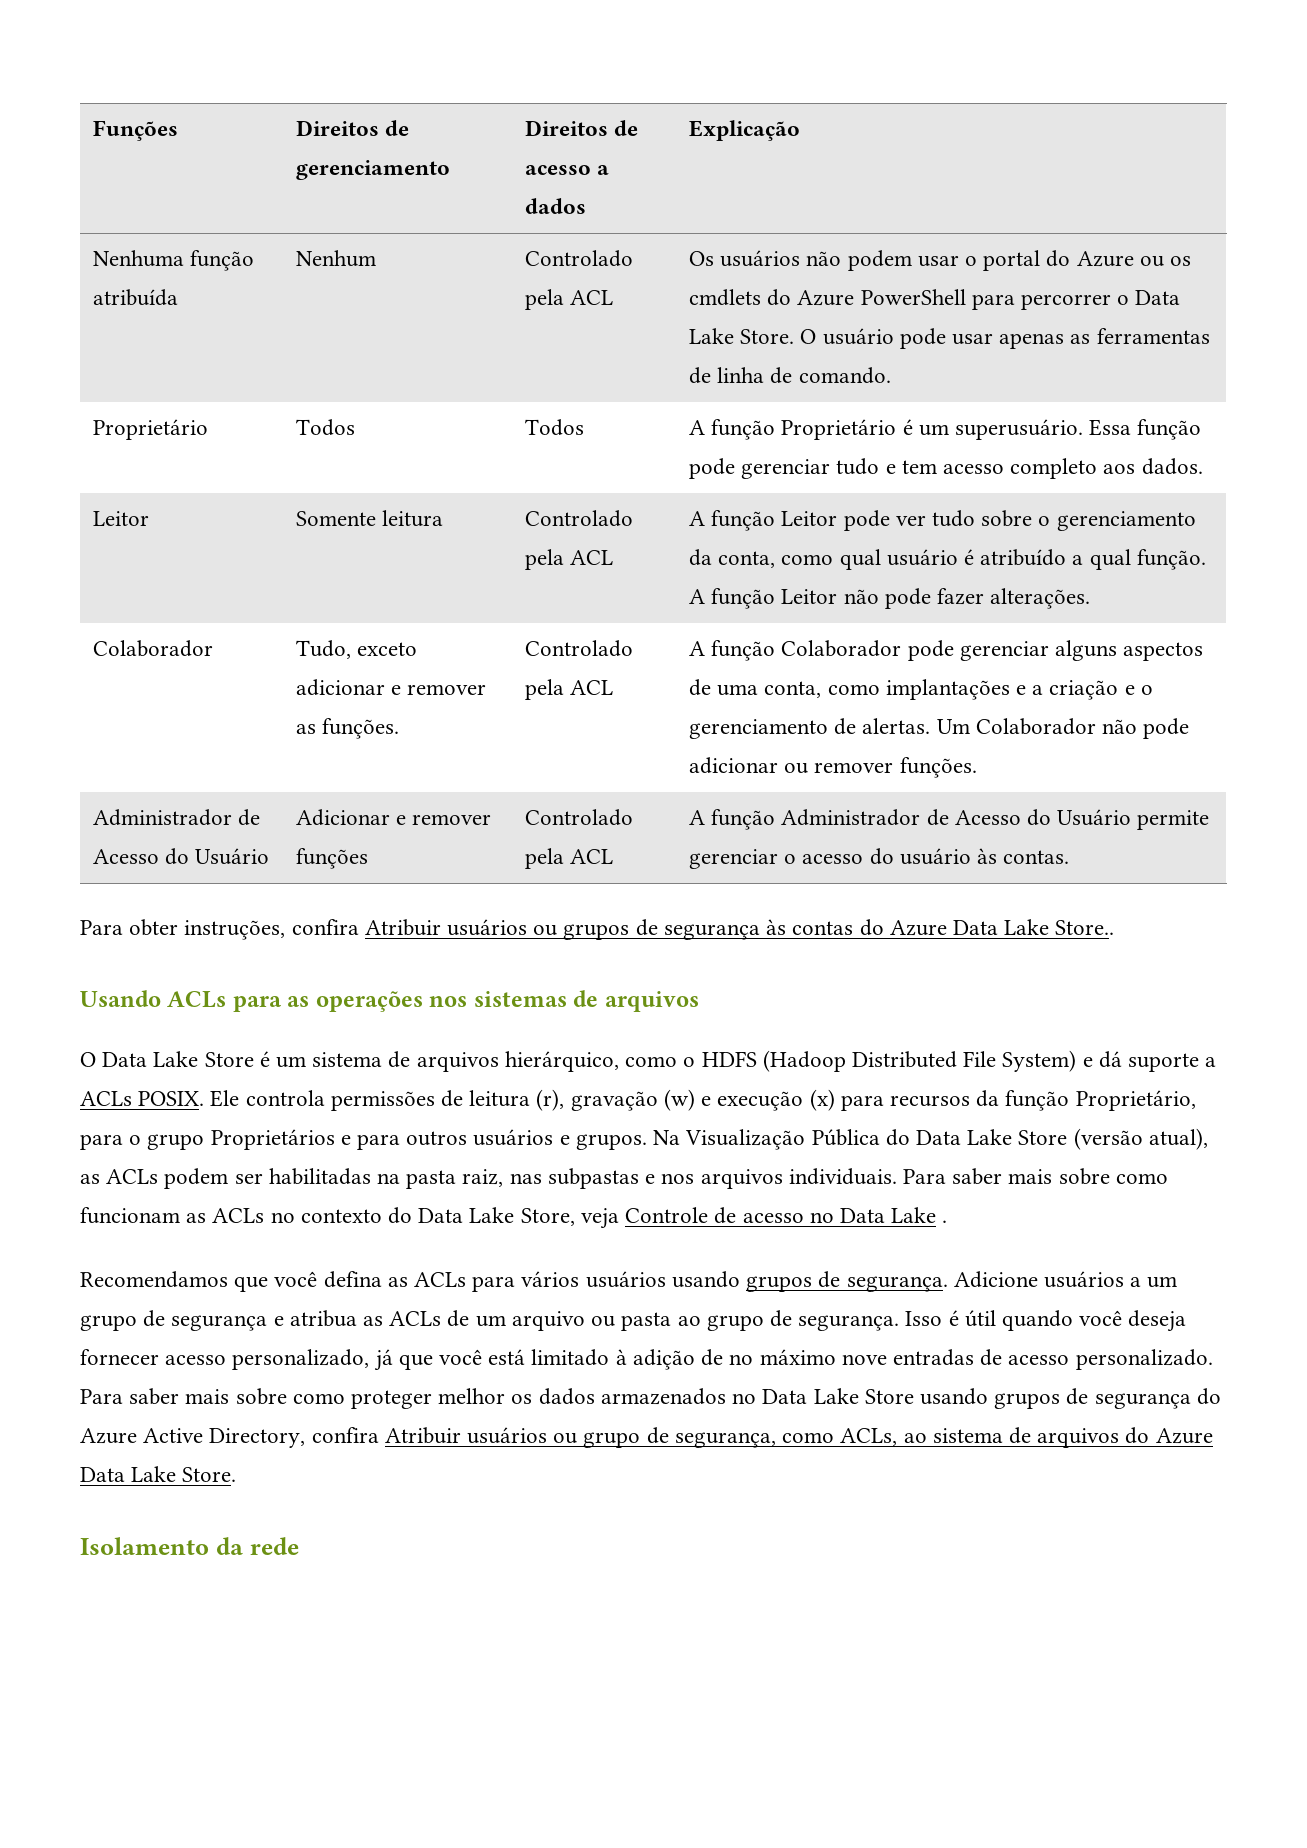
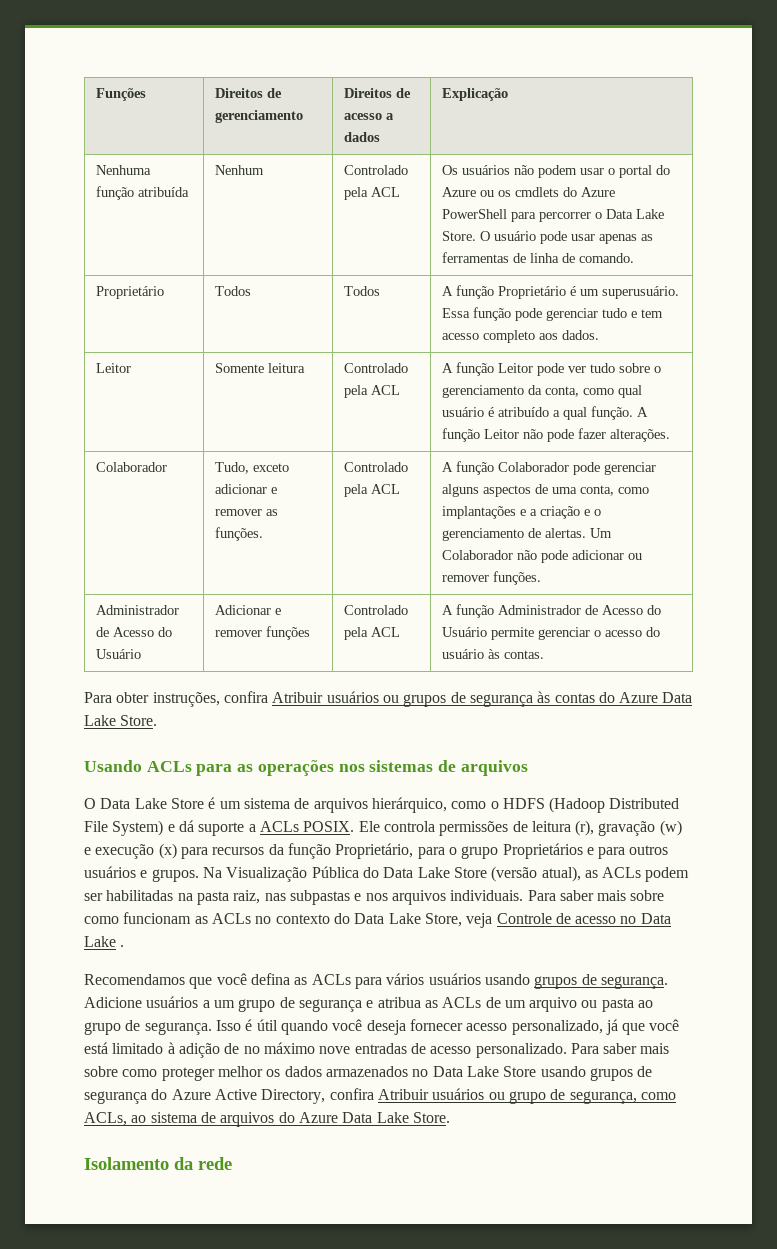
- Para obter instruções, confira Atribuir usuários ou grupos de segurança às contas do Azure Data Lake Store..
+ Para obter instruções, confira Atribuir usuários ou grupos de segurança às contas do Azure Data Lake Store.

